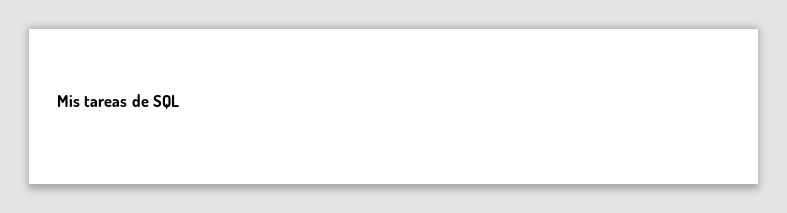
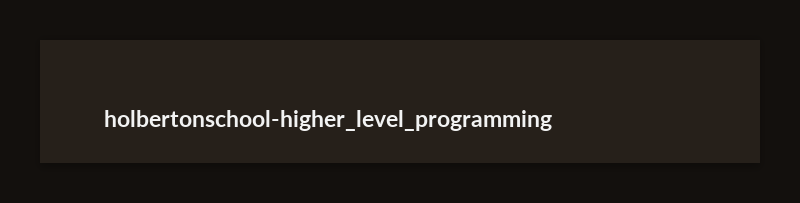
- Mis tareas de SQL
+ holbertonschool-higher_level_programming

